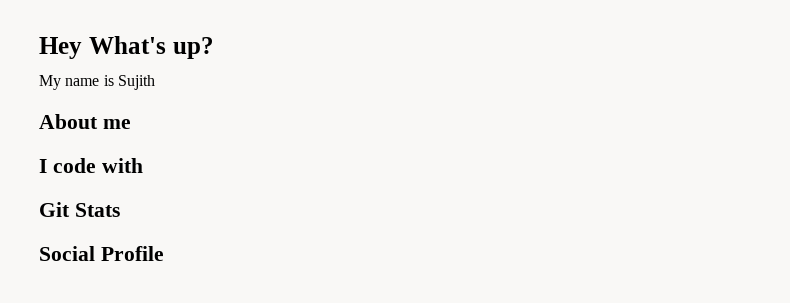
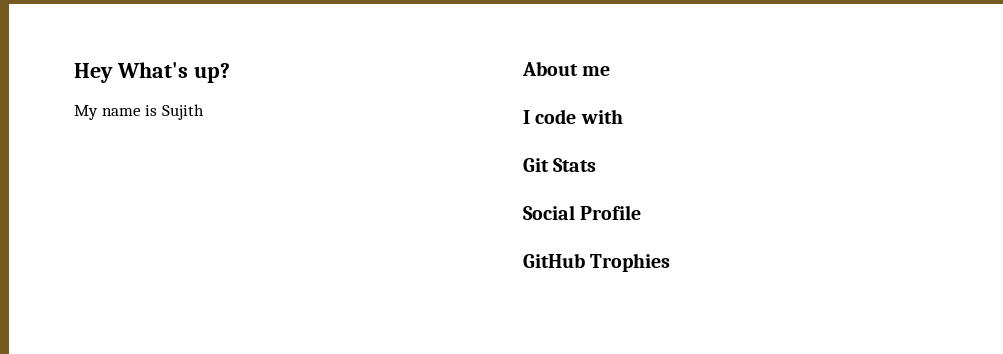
+ GitHub Trophies

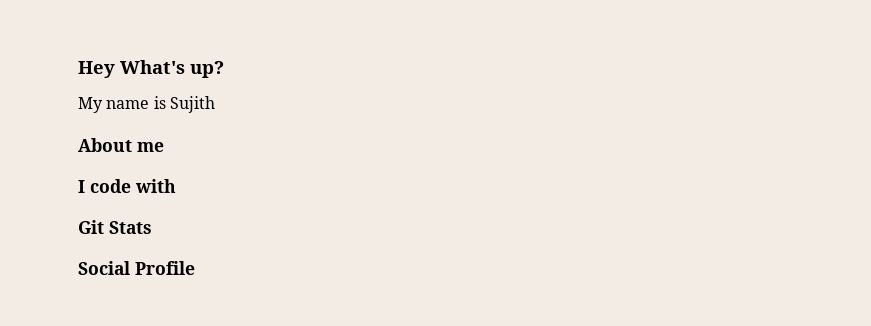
- GitHub Trophies

